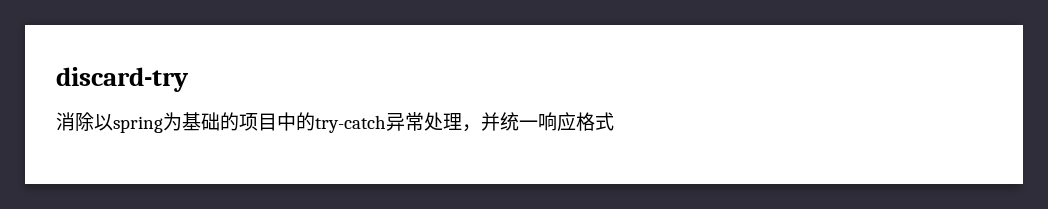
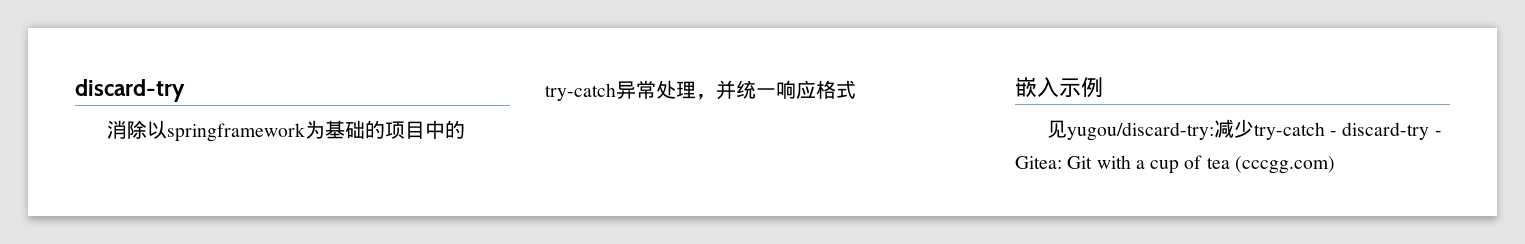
- 消除以spring为基础的项目中的try-catch异常处理，并统一响应格式
+ 消除以springframework为基础的项目中的try-catch异常处理，并统一响应格式
+ 嵌入示例
+ 见yugou/discard-try:减少try-catch - discard-try - Gitea: Git with a cup of tea (cccgg.com)

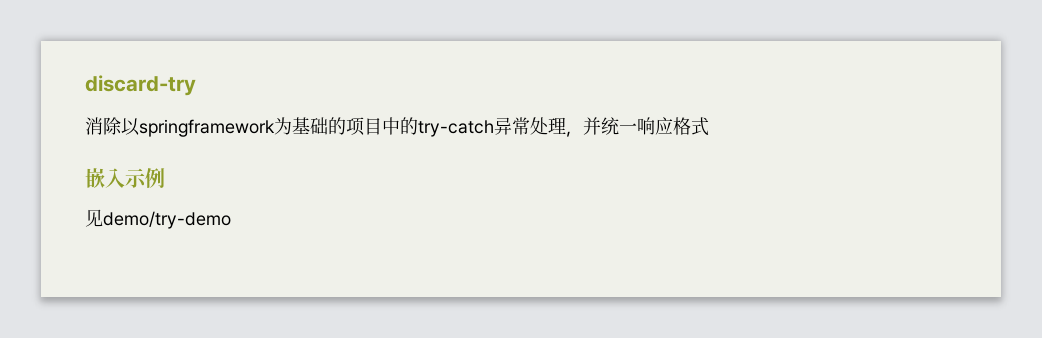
- 见yugou/discard-try:减少try-catch - discard-try - Gitea: Git with a cup of tea (cccgg.com)
+ 见demo/try-demo

